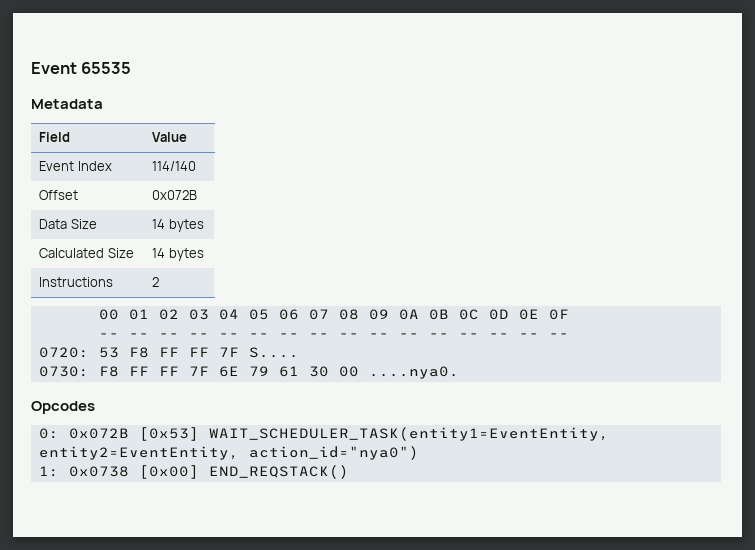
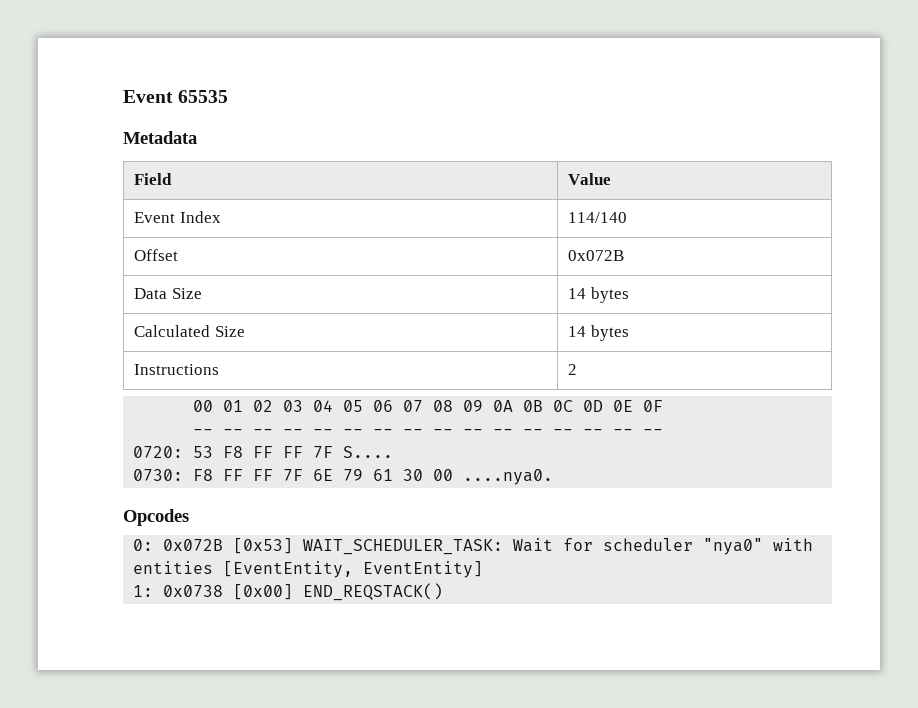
- 0: 0x072B [0x53] WAIT_SCHEDULER_TASK(entity1=EventEntity, entity2=EventEntity, action_id="nya0")
+ 0: 0x072B [0x53] WAIT_SCHEDULER_TASK: Wait for scheduler "nya0" with entities [EventEntity, EventEntity]

